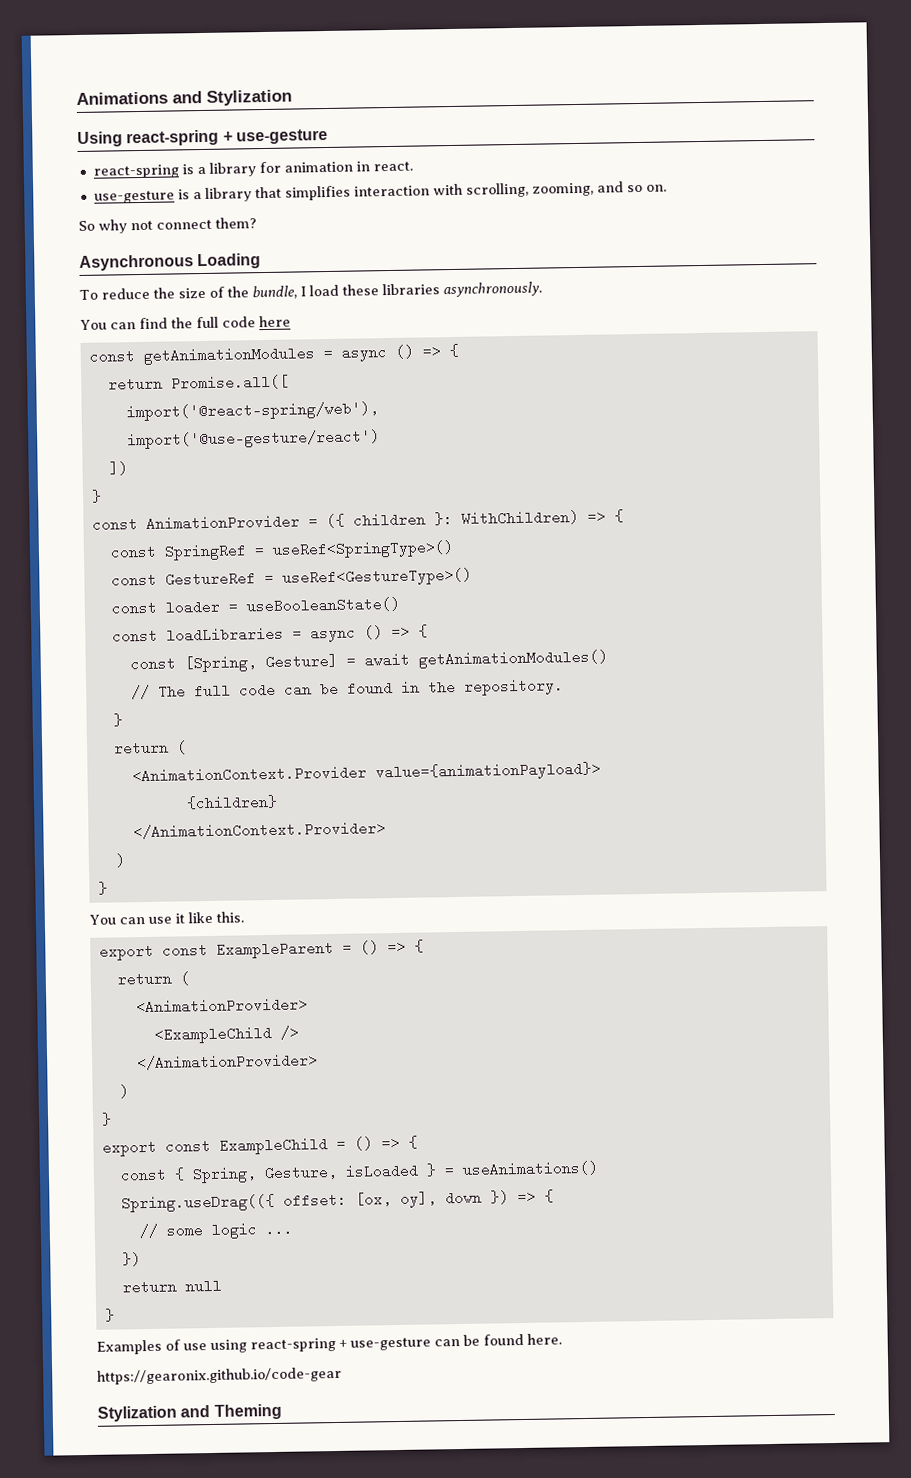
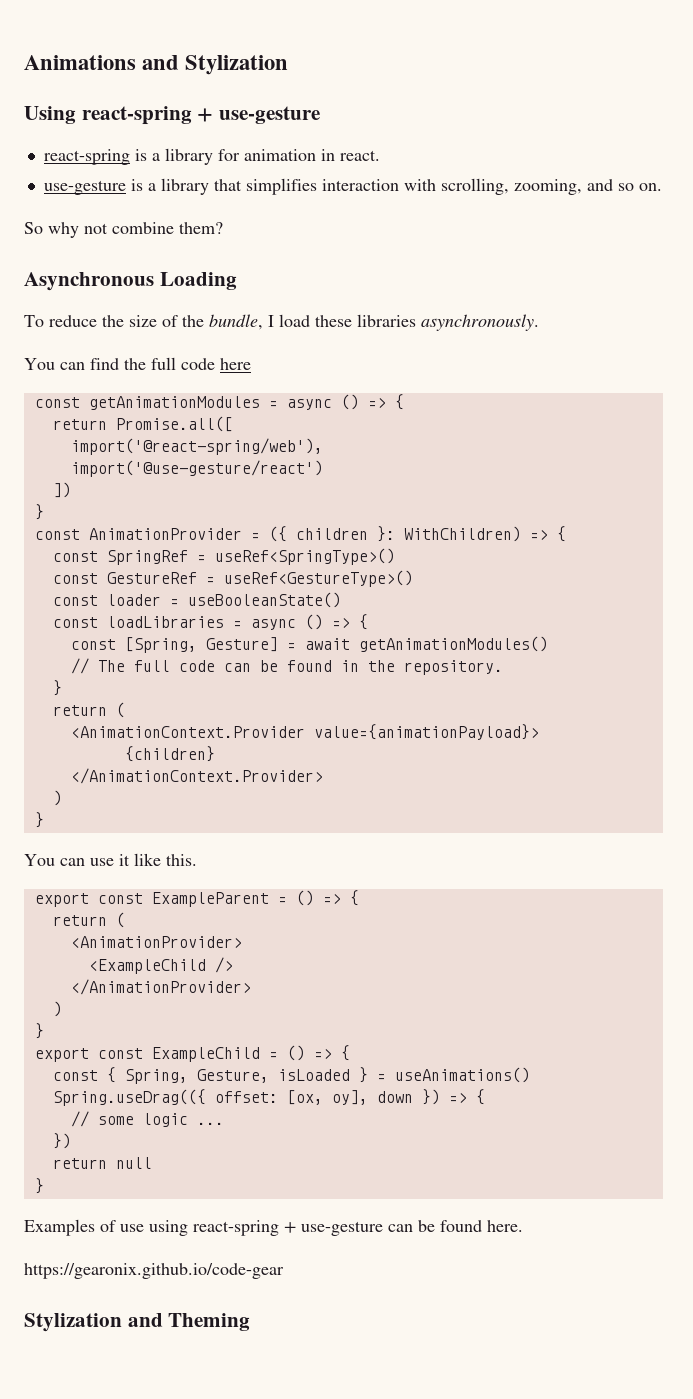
- So why not connect them?
+ So why not combine them?

